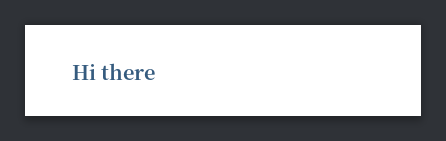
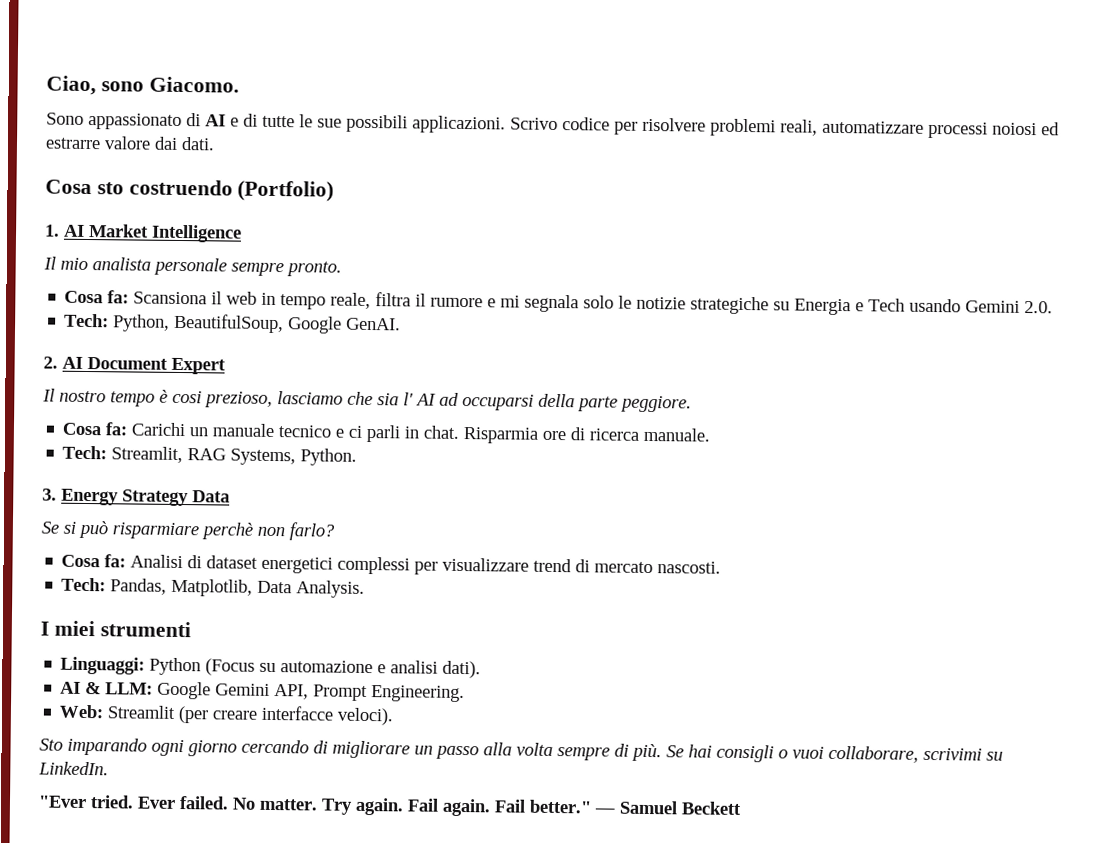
- Hi there
+ Ciao, sono Giacomo.
+ Sono appassionato di AI e di tutte le sue possibili applicazioni. Scrivo codice per risolvere problemi reali, automatizzare processi noiosi ed estrarre valore dai dati.
+ Cosa sto costruendo (Portfolio)
+ 1. AI Market Intelligence
+ Il mio analista personale sempre pronto.
+ Cosa fa: Scansiona il web in tempo reale, filtra il rumore e mi segnala solo le notizie strategiche su Energia e Tech usando Gemini 2.0.
+ Tech: Python, BeautifulSoup, Google GenAI.
+ 2. AI Document Expert
+ Il nostro tempo è cosi prezioso, lasciamo che sia l' AI ad occuparsi della parte peggiore.
+ Cosa fa: Carichi un manuale tecnico e ci parli in chat. Risparmia ore di ricerca manuale.
+ Tech: Streamlit, RAG Systems, Python.
+ 3. Energy Strategy Data
+ Se si può risparmiare perchè non farlo?
+ Cosa fa: Analisi di dataset energetici complessi per visualizzare trend di mercato nascosti.
+ Tech: Pandas, Matplotlib, Data Analysis.
+ I miei strumenti
+ Linguaggi: Python (Focus su automazione e analisi dati).
+ AI & LLM: Google Gemini API, Prompt Engineering.
+ Web: Streamlit (per creare interfacce veloci).
+ Sto imparando ogni giorno cercando di migliorare un passo alla volta sempre di più. Se hai consigli o vuoi collaborare, scrivimi su LinkedIn.
+ "Ever tried. Ever failed. No matter. Try again. Fail again. Fail better." — Samuel Beckett

